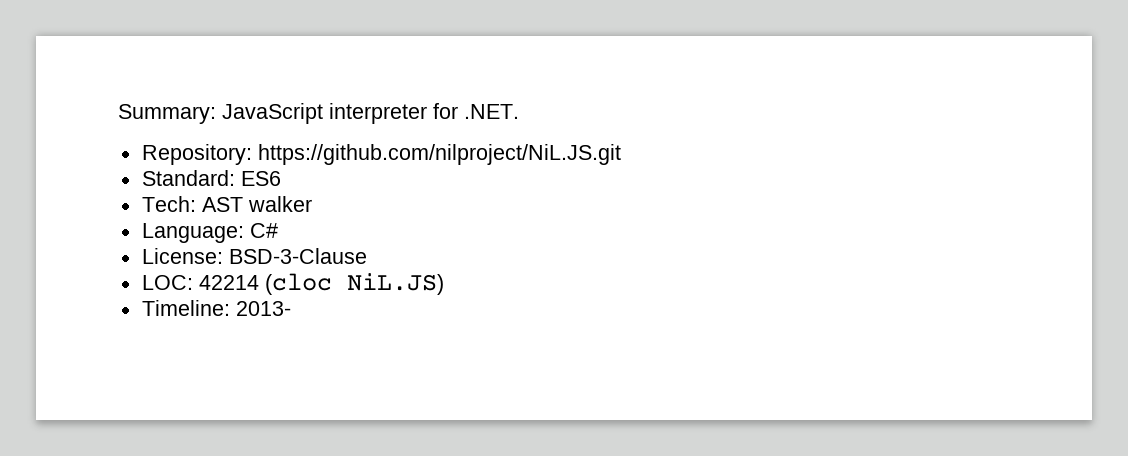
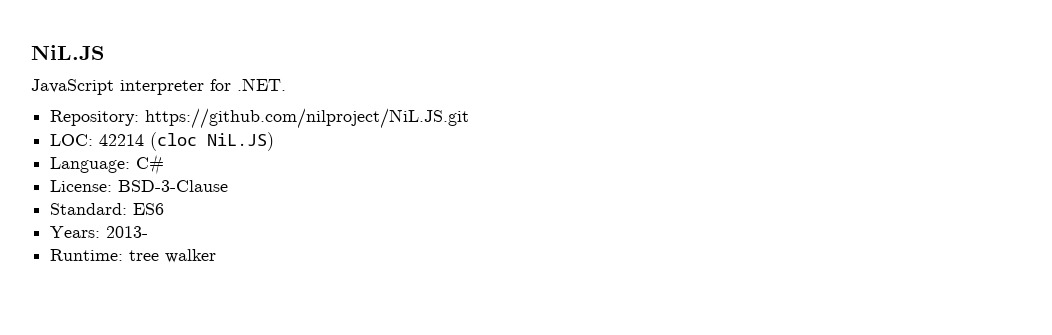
- Summary: JavaScript interpreter for .NET.
+ NiL.JS
+ JavaScript interpreter for .NET.
- Standard: ES6
- Tech: AST walker
+ LOC: 42214 (cloc NiL.JS)
- LOC: 42214 (cloc NiL.JS)
- Timeline: 2013-
+ Standard: ES6
+ Years: 2013-
+ Runtime: tree walker

